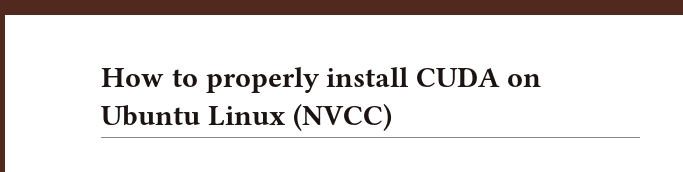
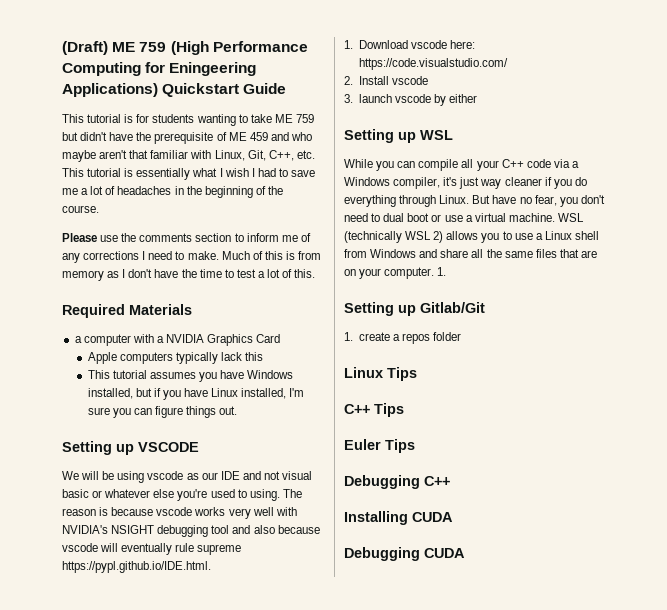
- How to properly install CUDA on Ubuntu Linux (NVCC)
+ (Draft) ME 759 (High Performance Computing for Eningeering Applications) Quickstart Guide
+ This tutorial is for students wanting to take ME 759 but didn't have the prerequisite of ME 459 and who maybe aren't that familiar with Linux, Git, C++, etc. This tutorial is essentially what I wish I had to save me a lot of headaches in the beginning of the course.
+ Please use the comments section to inform me of any corrections I need to make. Much of this is from memory as I don't have the time to test a lot of this.
+ Required Materials
+ a computer with a NVIDIA Graphics Card
+ Apple computers typically lack this
+ This tutorial assumes you have Windows installed, but if you have Linux installed, I'm sure you can figure things out.
+ Setting up VSCODE
+ We will be using vscode as our IDE and not visual basic or whatever else you're used to using. The reason is because vscode works very well with NVIDIA's NSIGHT debugging tool and also because vscode will eventually rule supreme https://pypl.github.io/IDE.html.
+ 1. Download vscode here: https://code.visualstudio.com/
+ 2. Install vscode
+ 3. launch vscode by either
+ Setting up WSL
+ While you can compile all your C++ code via a Windows compiler, it's just way cleaner if you do everything through Linux. But have no fear, you don't need to dual boot or use a virtual machine. WSL (technically WSL 2) allows you to use a Linux shell from Windows and share all the same files that are on your computer. 1.
+ Setting up Gitlab/Git
+ 1. create a repos folder
+ Linux Tips
+ C++ Tips
+ Euler Tips
+ Debugging C++
+ Installing CUDA
+ Debugging CUDA

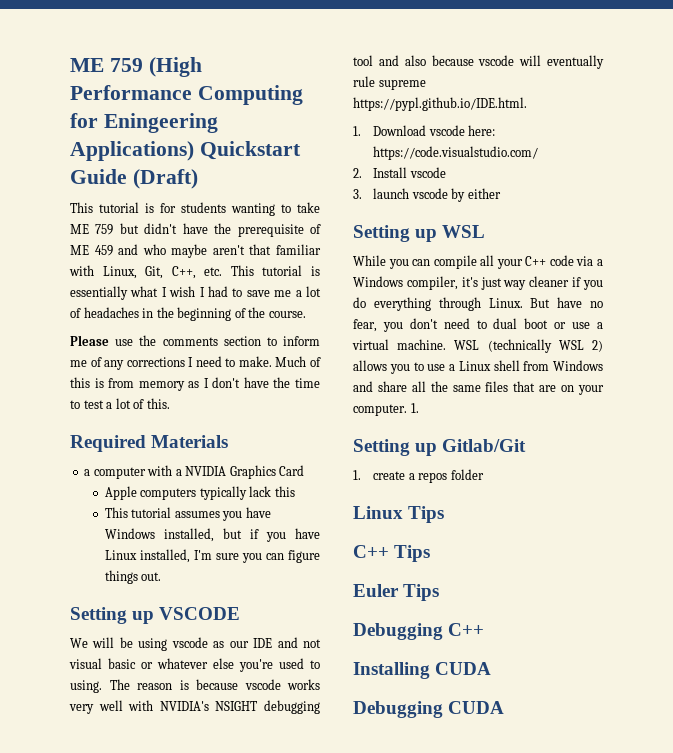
- (Draft) ME 759 (High Performance Computing for Eningeering Applications) Quickstart Guide
+ ME 759 (High Performance Computing for Eningeering Applications) Quickstart Guide (Draft)

